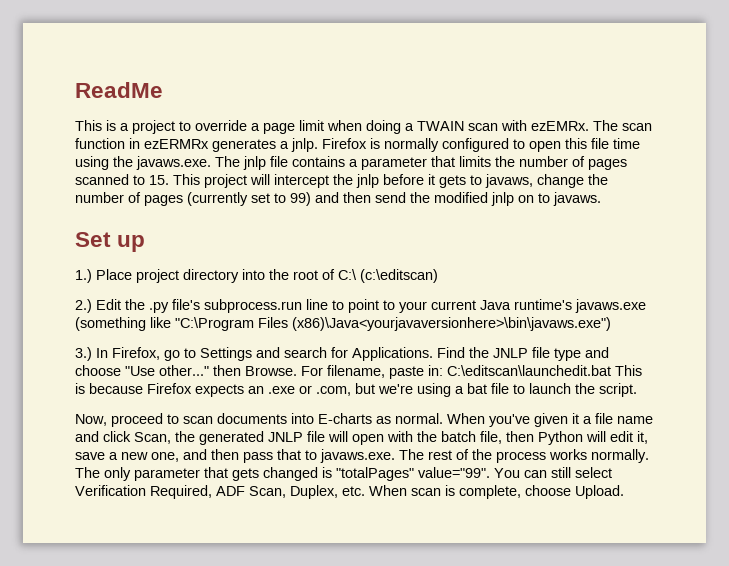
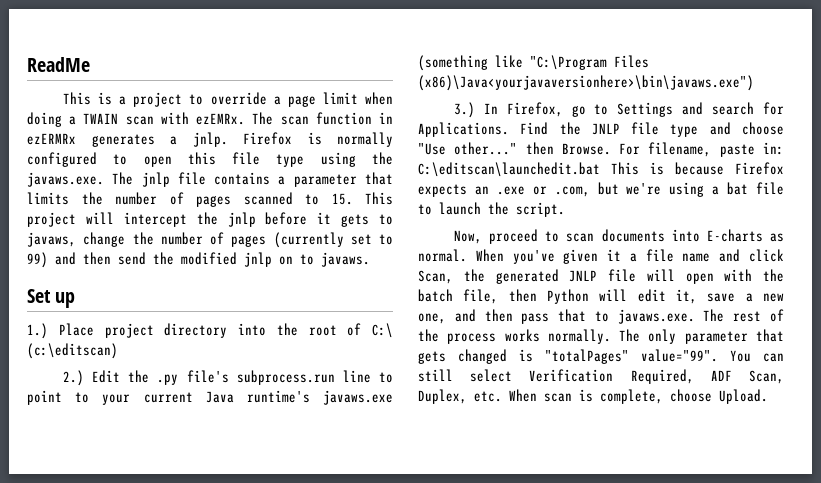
- Firefox is normally configured to open this file time using the javaws.exe. The jnlp file contains a parameter that limits the number of pages scanned to 15. This project will intercept the jnlp before it gets to javaws, change the number of pages (currently set to 99) and then send the modified jnlp on to javaws.
+ Firefox is normally configured to open this file type using the javaws.exe. The jnlp file contains a parameter that limits the number of pages scanned to 15. This project will intercept the jnlp before it gets to javaws, change the number of pages (currently set to 99) and then send the modified jnlp on to javaws.

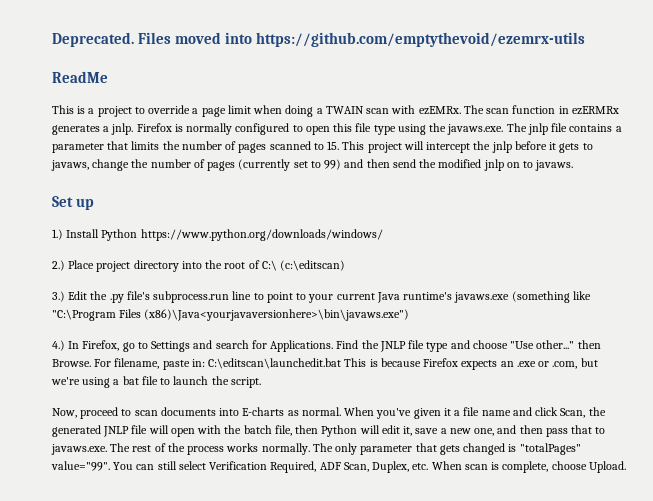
+ Deprecated. Files moved into https://github.com/emptythevoid/ezemrx-utils
- 1.) Place project directory into the root of C:\ (c:\editscan)
+ 1.) Install Python https://www.python.org/downloads/windows/
+ 2.) Place project directory into the root of C:\ (c:\editscan)
- 2.) Edit the .py file's subprocess.run line to point to your current Java runtime's javaws.exe (something like "C:\Program Files (x86)\Java<yourjavaversionhere>\bin\javaws.exe")
+ 3.) Edit the .py file's subprocess.run line to point to your current Java runtime's javaws.exe (something like "C:\Program Files (x86)\Java<yourjavaversionhere>\bin\javaws.exe")
- 3.) In Firefox, go to Settings and search for Applications.
+ 4.) In Firefox, go to Settings and search for Applications.

